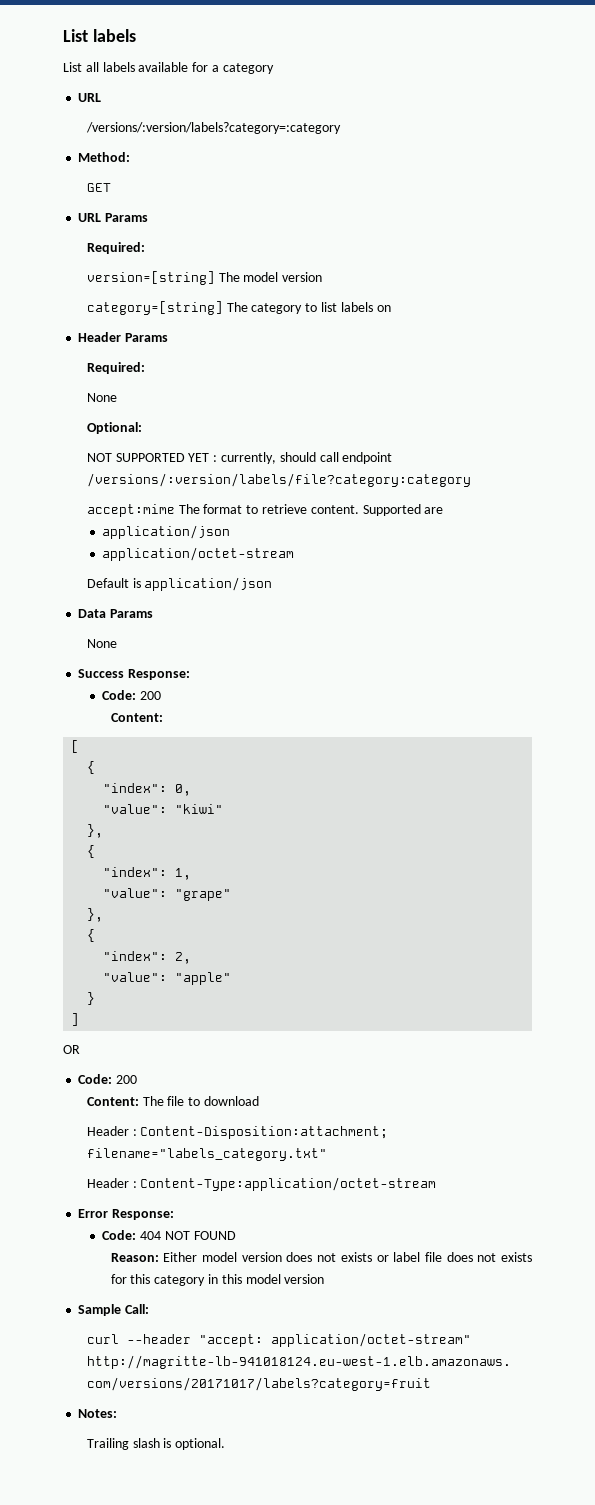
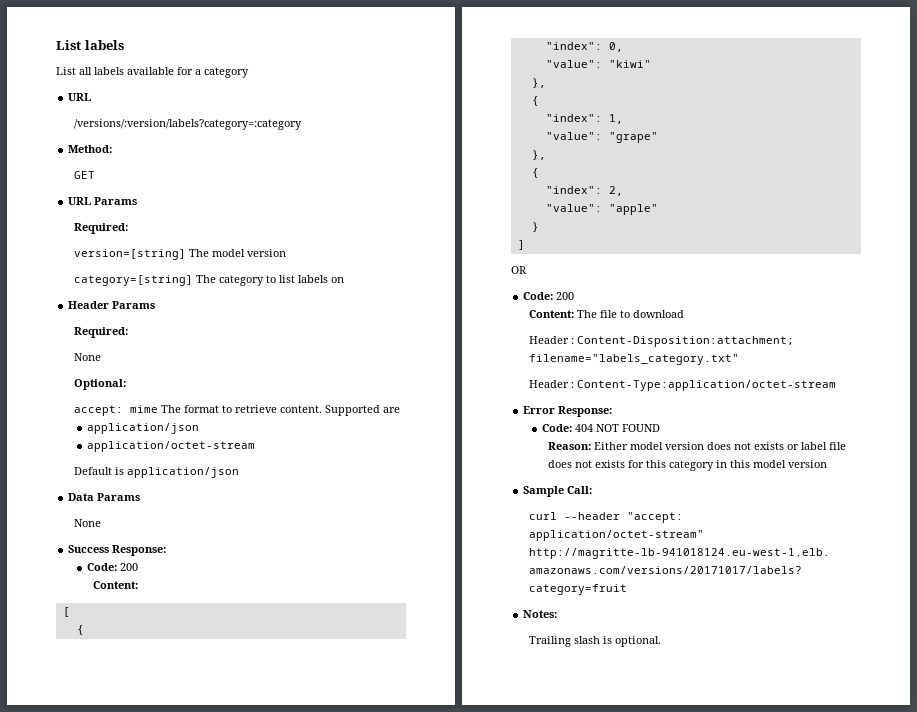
- NOT SUPPORTED YET : currently, should call endpoint /versions/:version/labels/file?category:category
- accept:mime The format to retrieve content.
+ accept: mime The format to retrieve content.

